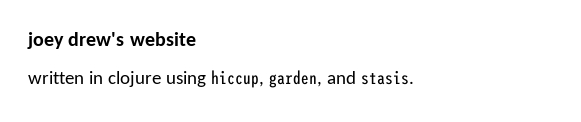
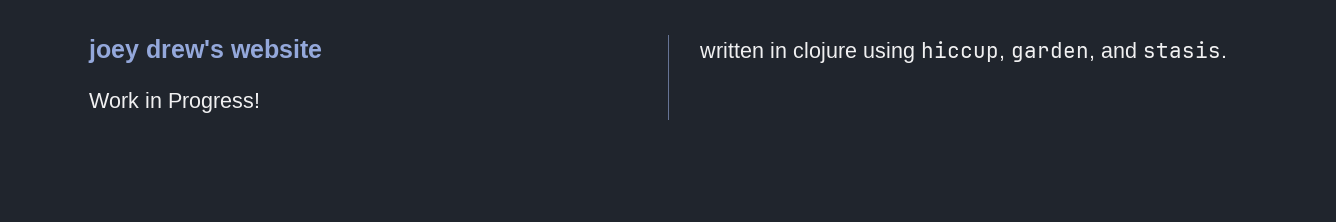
+ Work in Progress!

